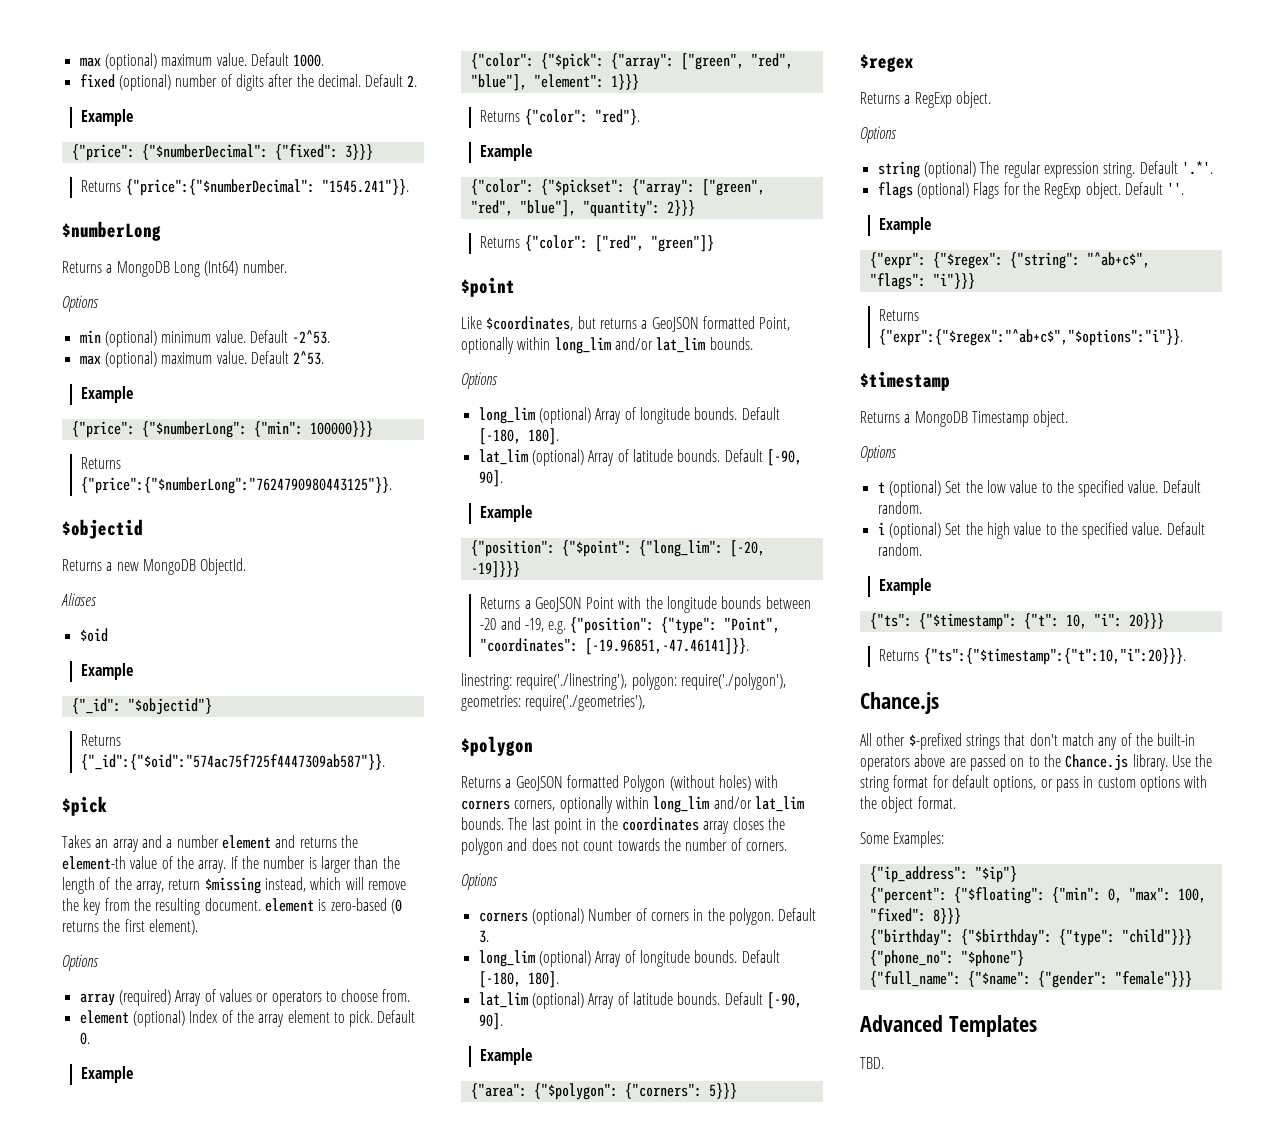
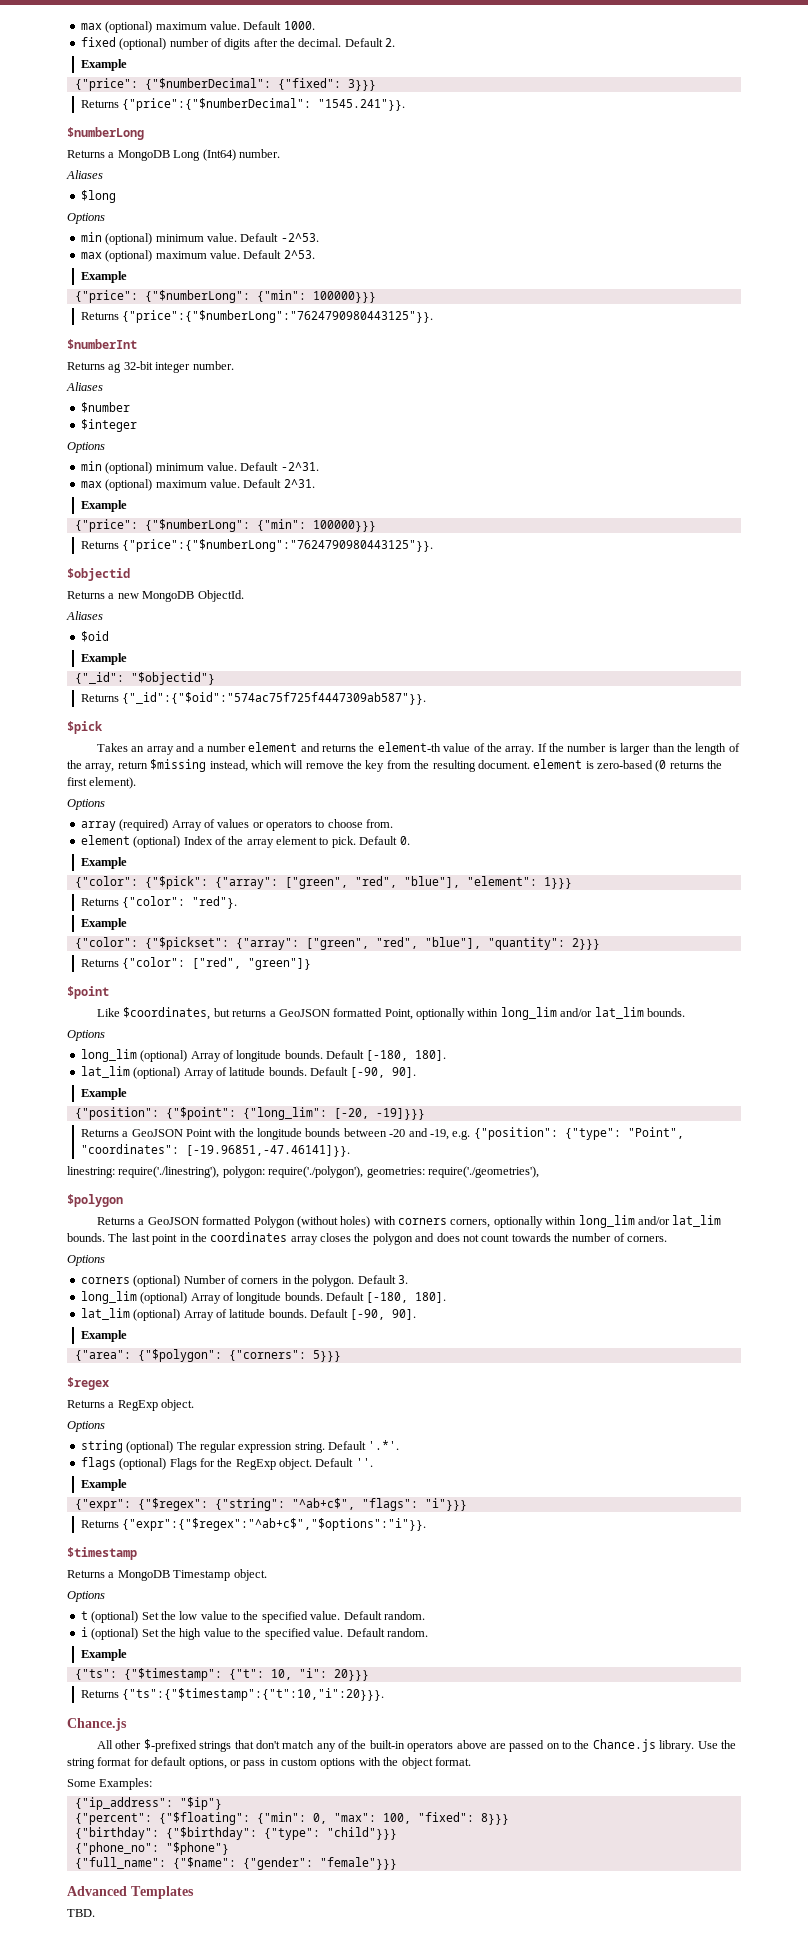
  Returns a MongoDB Long (Int64) number.
+ Aliases
+ $long
+ $numberInt
+ Returns ag 32-bit integer number.
+ Aliases
+ $number
+ $integer
+ Options
+ min (optional) minimum value. Default -2^31.
+ max (optional) maximum value. Default 2^31.
+ Example
+ {"price": {"$numberLong": {"min": 100000}}}
+ Returns {"price":{"$numberLong":"7624790980443125"}}.

